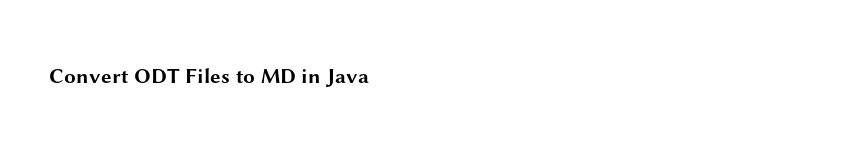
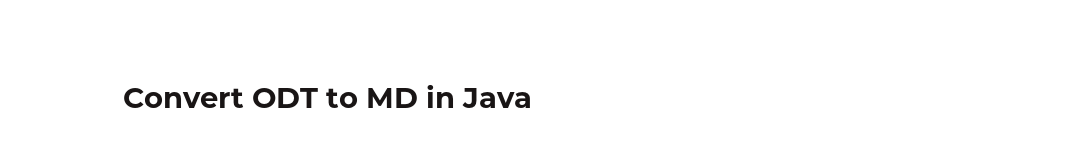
- Convert ODT Files to MD in Java
+ Convert ODT to MD in Java

